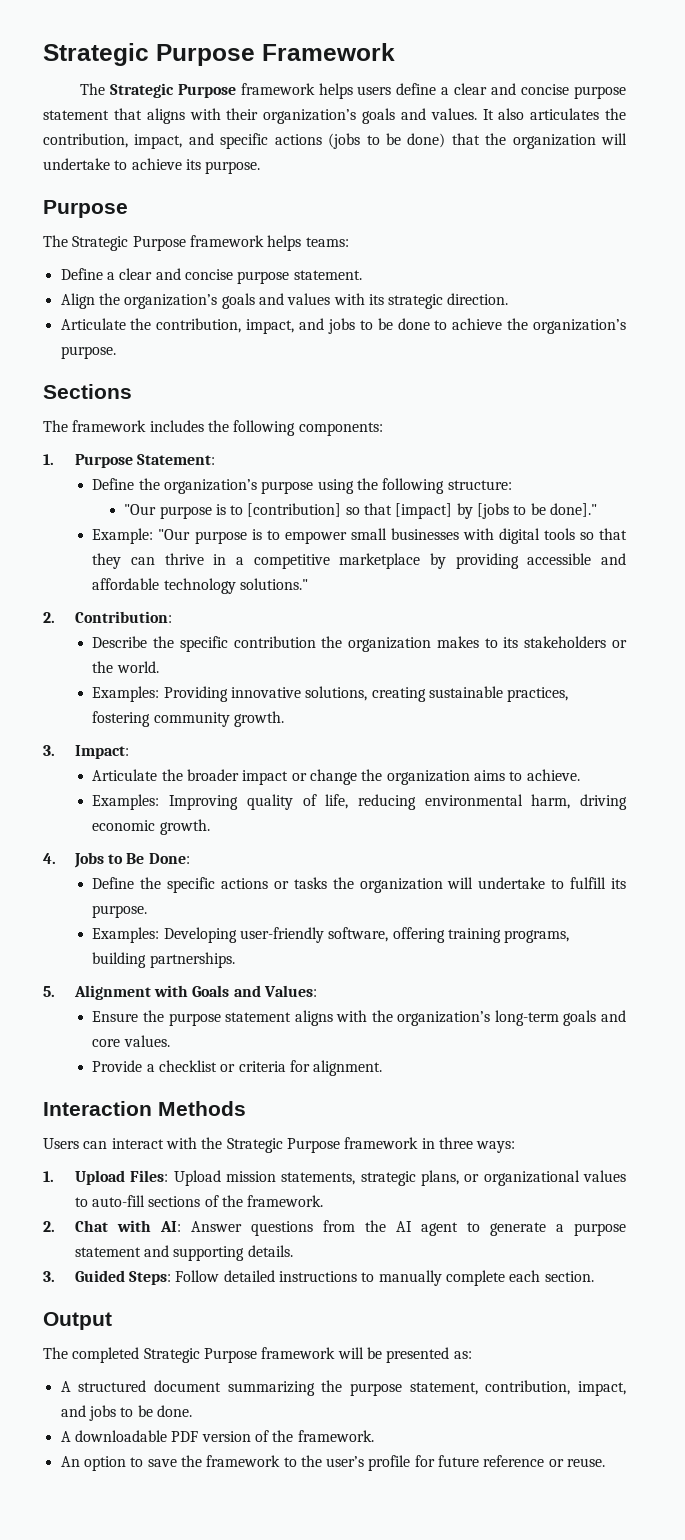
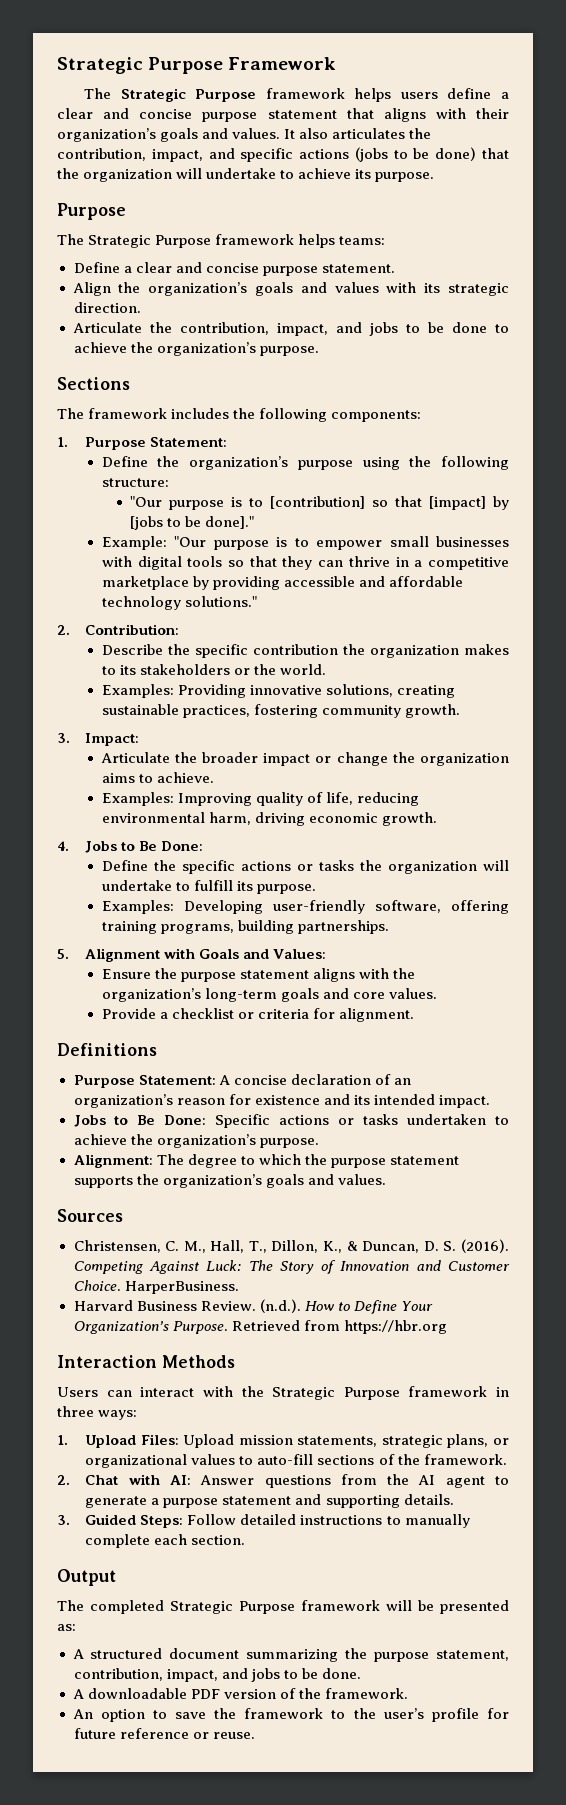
+ Definitions
+ Purpose Statement: A concise declaration of an organization’s reason for existence and its intended impact.
+ Jobs to Be Done: Specific actions or tasks undertaken to achieve the organization’s purpose.
+ Alignment: The degree to which the purpose statement supports the organization’s goals and values.
+ Sources
+ Christensen, C. M., Hall, T., Dillon, K., & Duncan, D. S. (2016). Competing Against Luck: The Story of Innovation and Customer Choice. HarperBusiness.
+ Harvard Business Review. (n.d.). How to Define Your Organization’s Purpose. Retrieved from https://hbr.org

